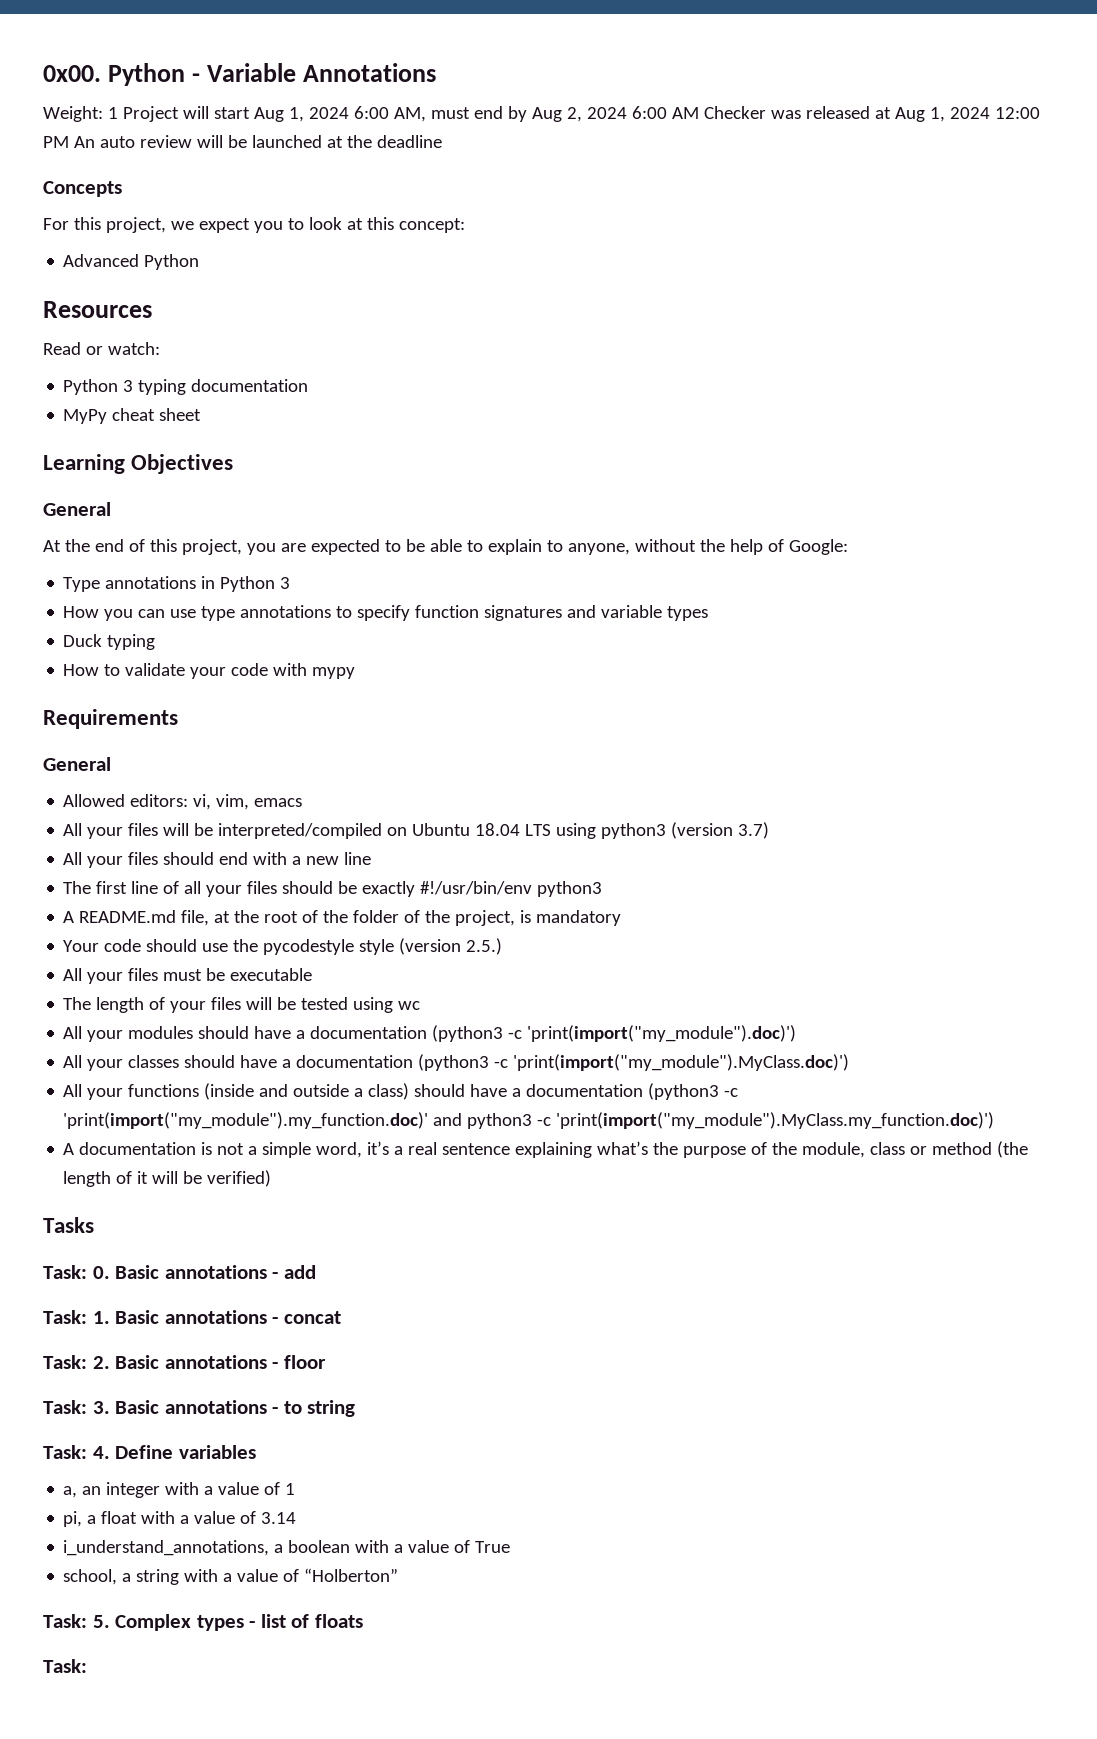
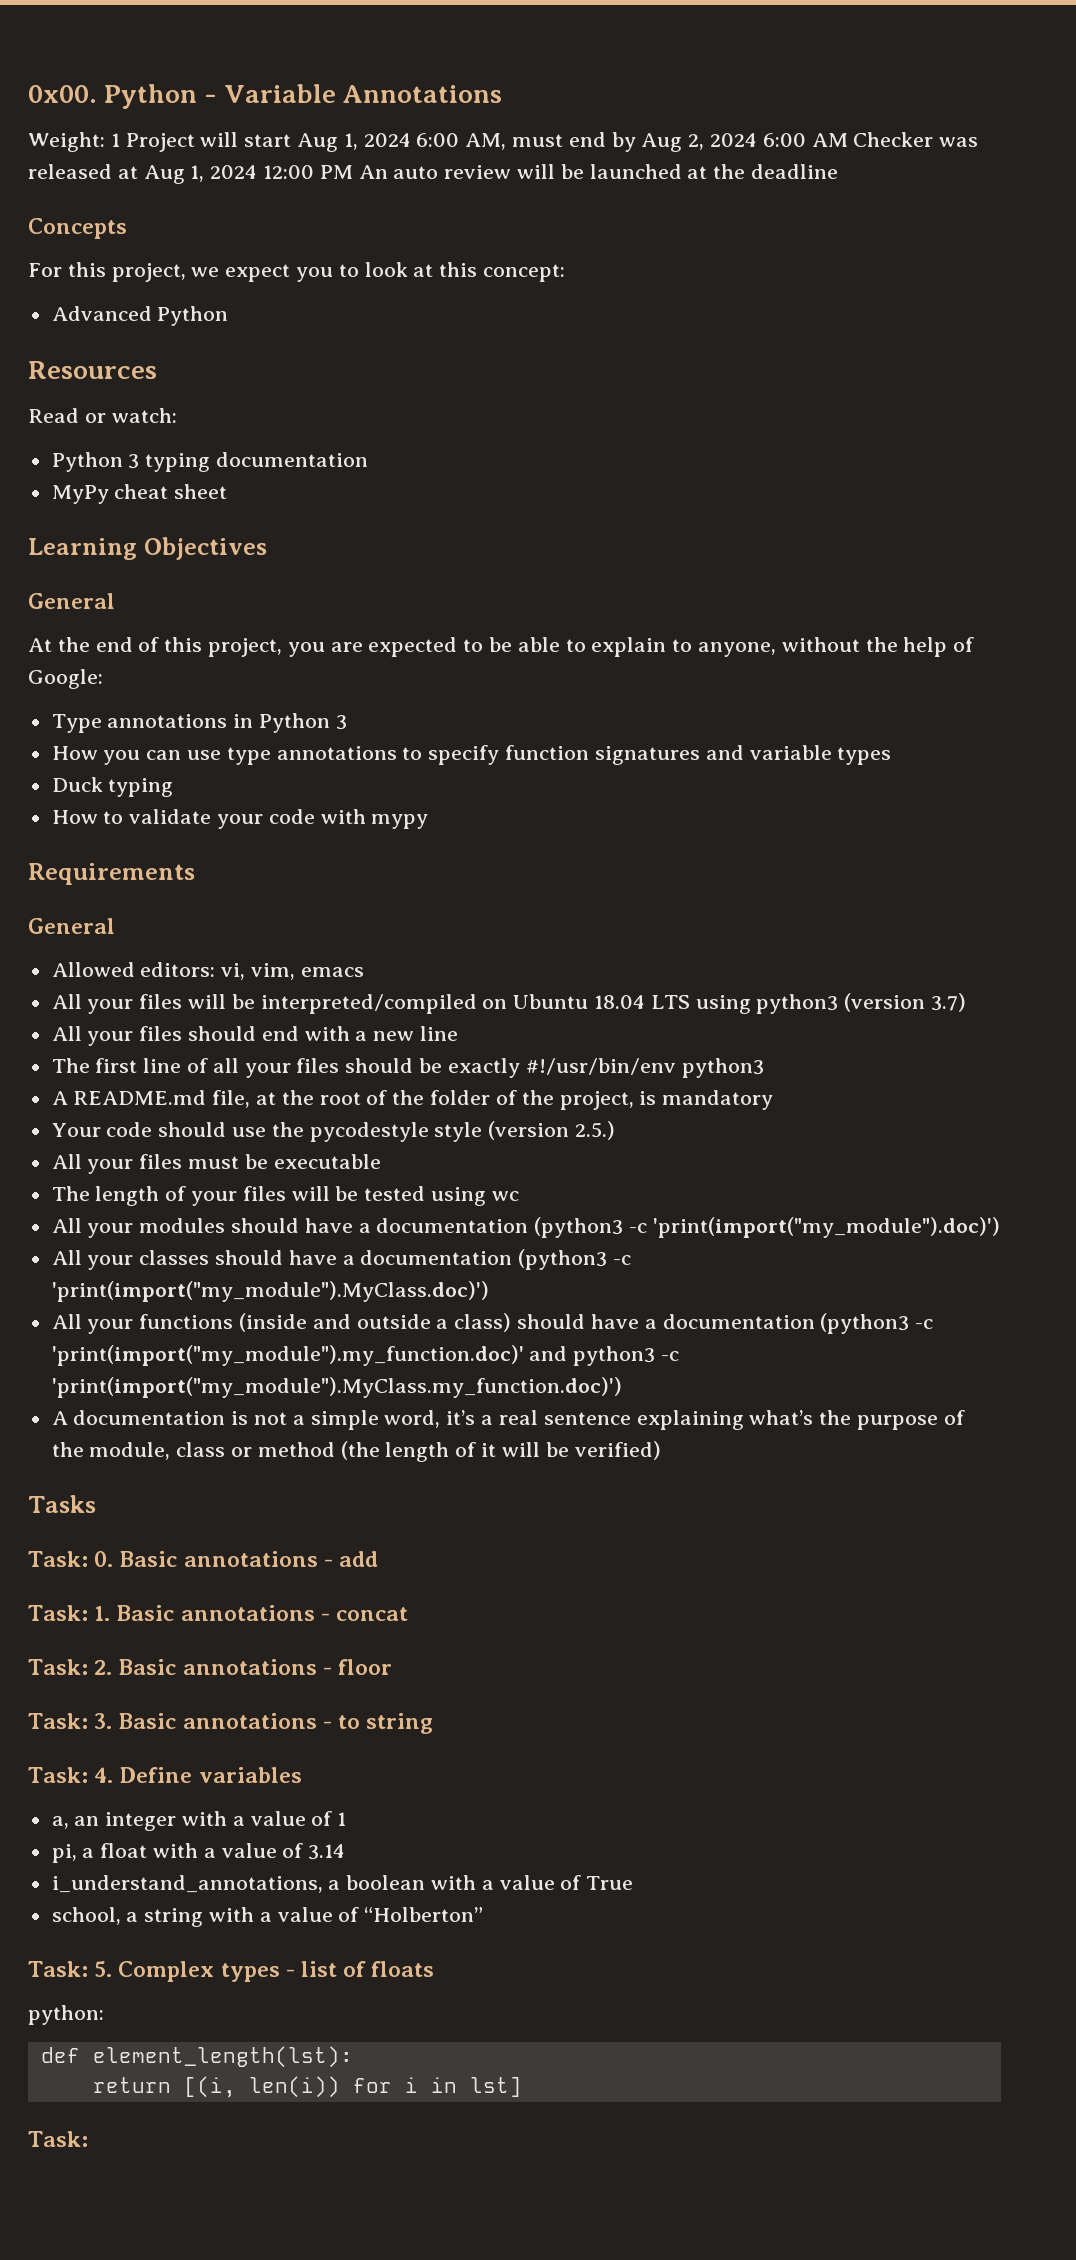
+ python:
+ def element_length(lst):
+ return [(i, len(i)) for i in lst]

